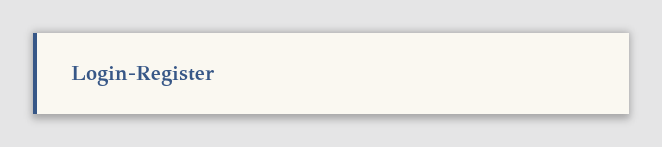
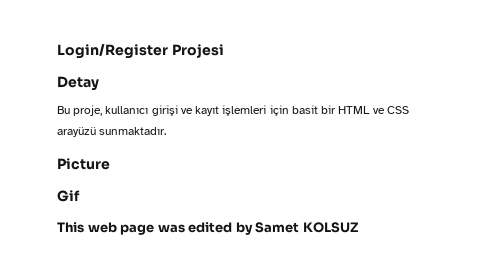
- Login-Register
+ Login/Register Projesi
+ Detay
+ Bu proje, kullanıcı girişi ve kayıt işlemleri için basit bir HTML ve CSS arayüzü sunmaktadır.
+ Picture
+ Gif
+ This web page was edited by Samet KOLSUZ

